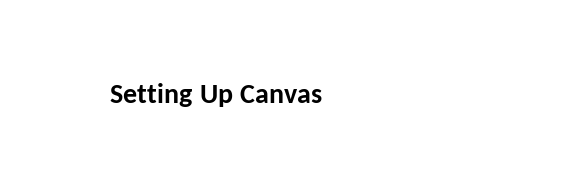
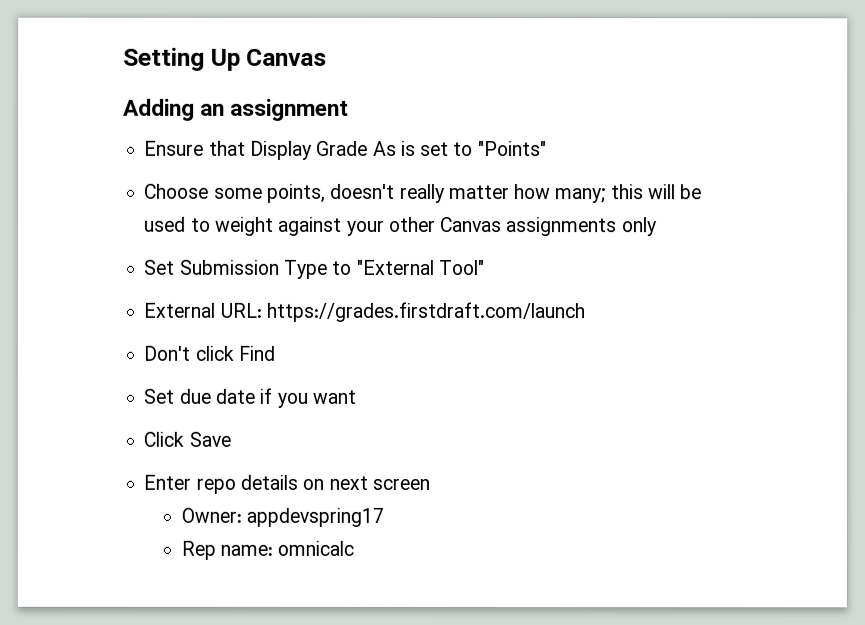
+ Adding an assignment
+ Ensure that Display Grade As is set to "Points"
+ Choose some points, doesn't really matter how many; this will be used to weight against your other Canvas assignments only
+ Set Submission Type to "External Tool"
+ External URL: https://grades.firstdraft.com/launch
+ Don't click Find
+ Set due date if you want
+ Click Save
+ Enter repo details on next screen
+ Owner: appdevspring17
+ Rep name: omnicalc

